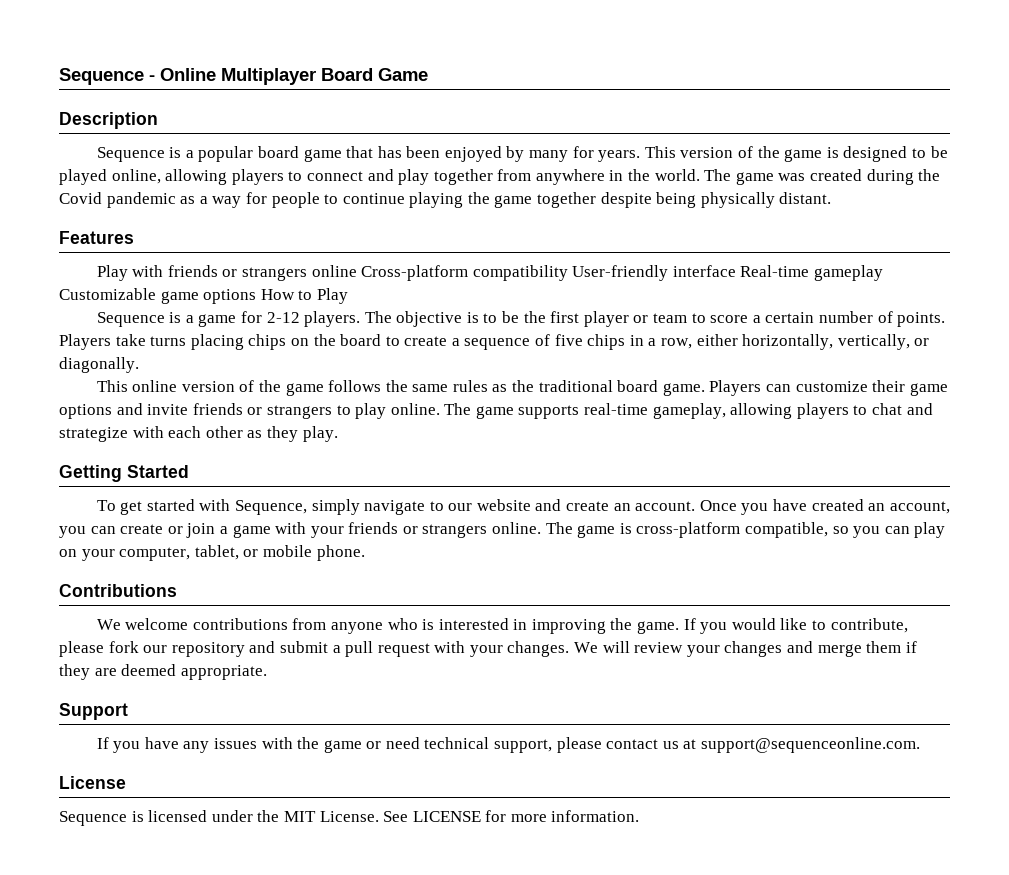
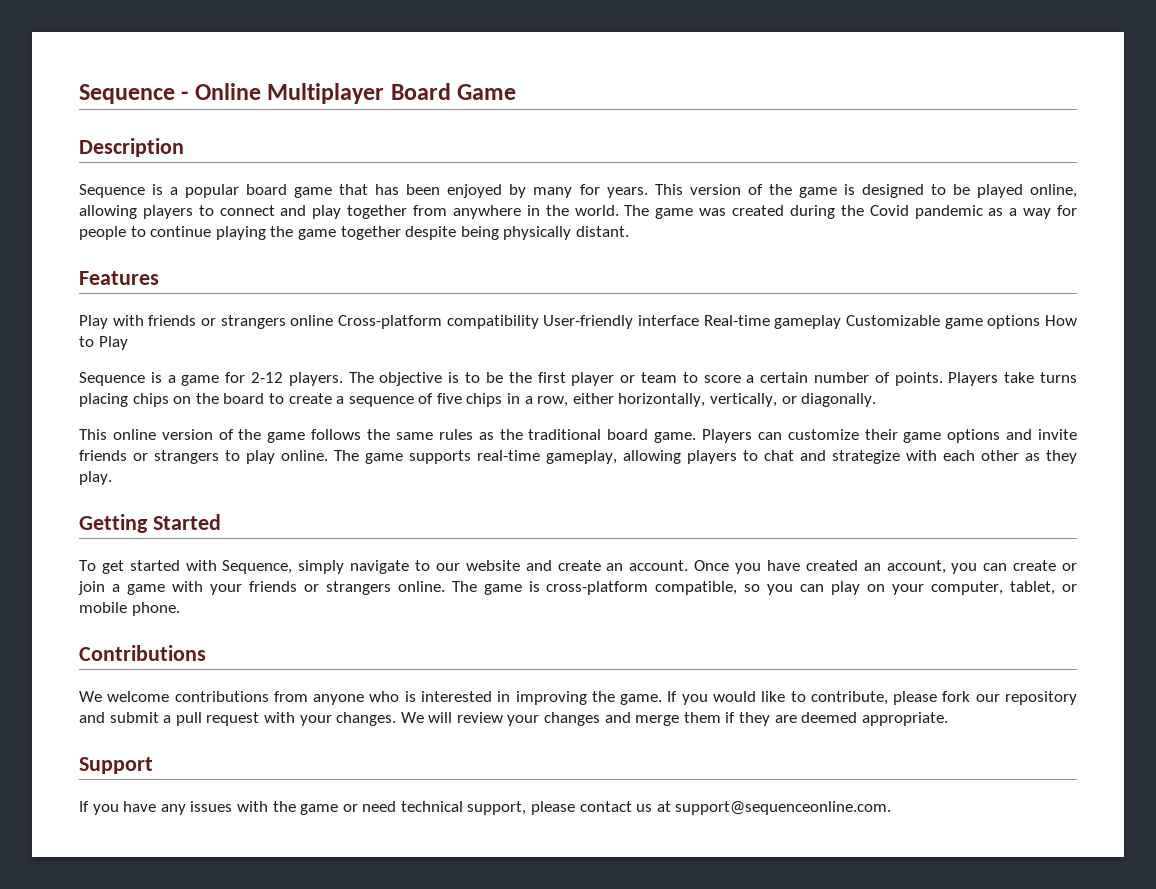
- License
- Sequence is licensed under the MIT License. See LICENSE for more information.

